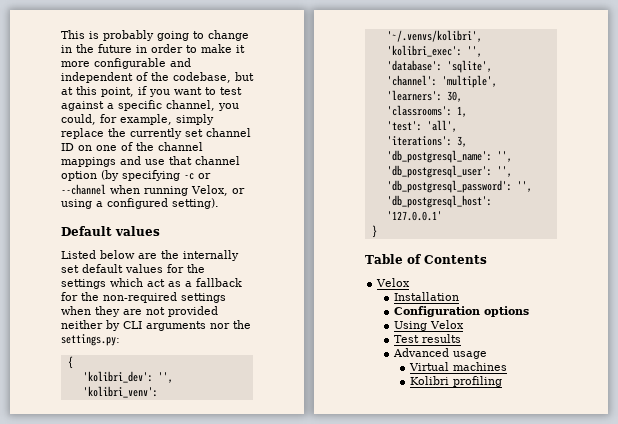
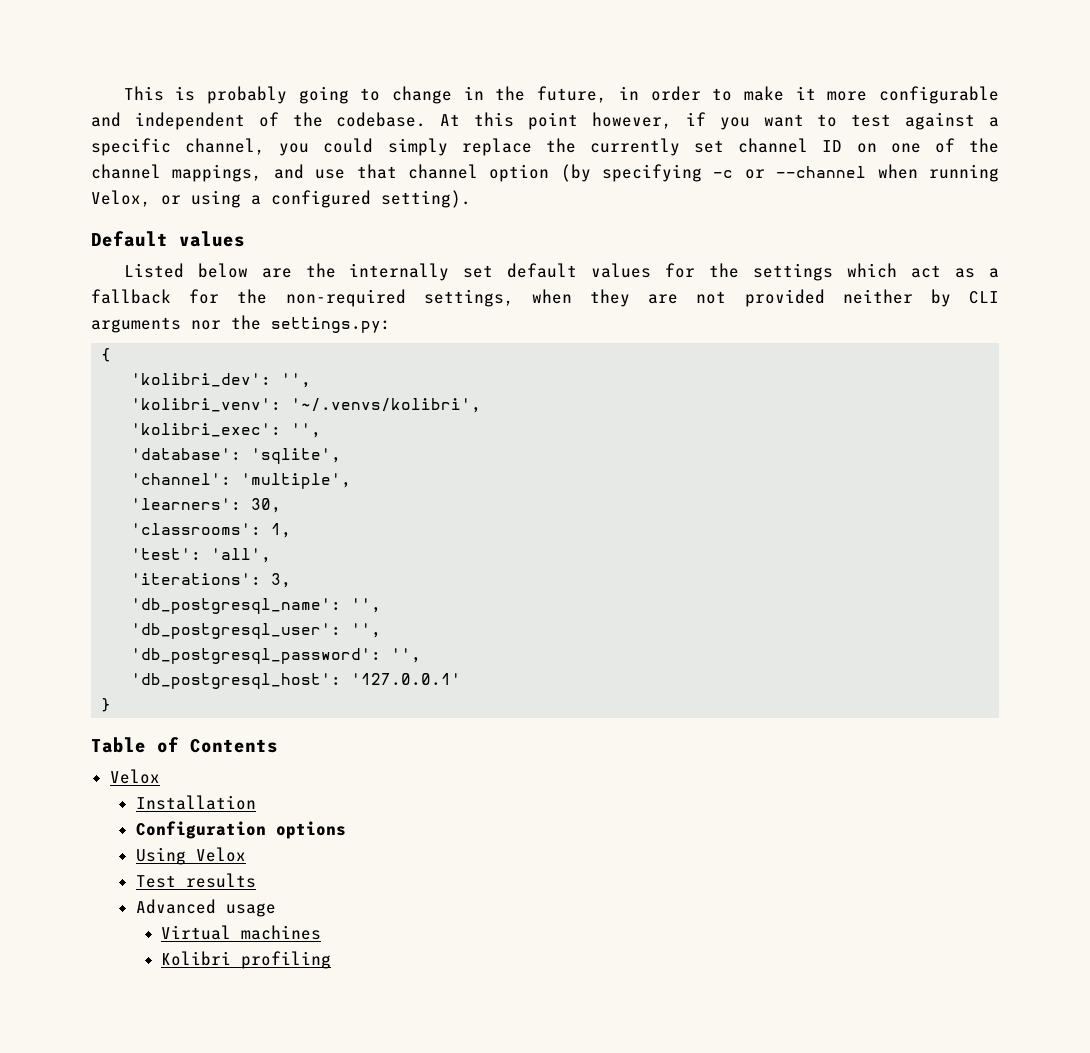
- This is probably going to change in the future in order to make it more configurable and independent of the codebase, but at this point, if you want to test against a specific channel, you could, for example, simply replace the currently set channel ID on one of the channel mappings and use that channel option (by specifying -c or --channel when running Velox, or using a configured setting).
+ This is probably going to change in the future, in order to make it more configurable and independent of the codebase. At this point however, if you want to test against a specific channel, you could simply replace the currently set channel ID on one of the channel mappings, and use that channel option (by specifying -c or --channel when running Velox, or using a configured setting).
- Listed below are the internally set default values for the settings which act as a fallback for the non-required settings when they are not provided neither by CLI arguments nor the settings.py:
+ Listed below are the internally set default values for the settings which act as a fallback for the non-required settings, when they are not provided neither by CLI arguments nor the settings.py:

